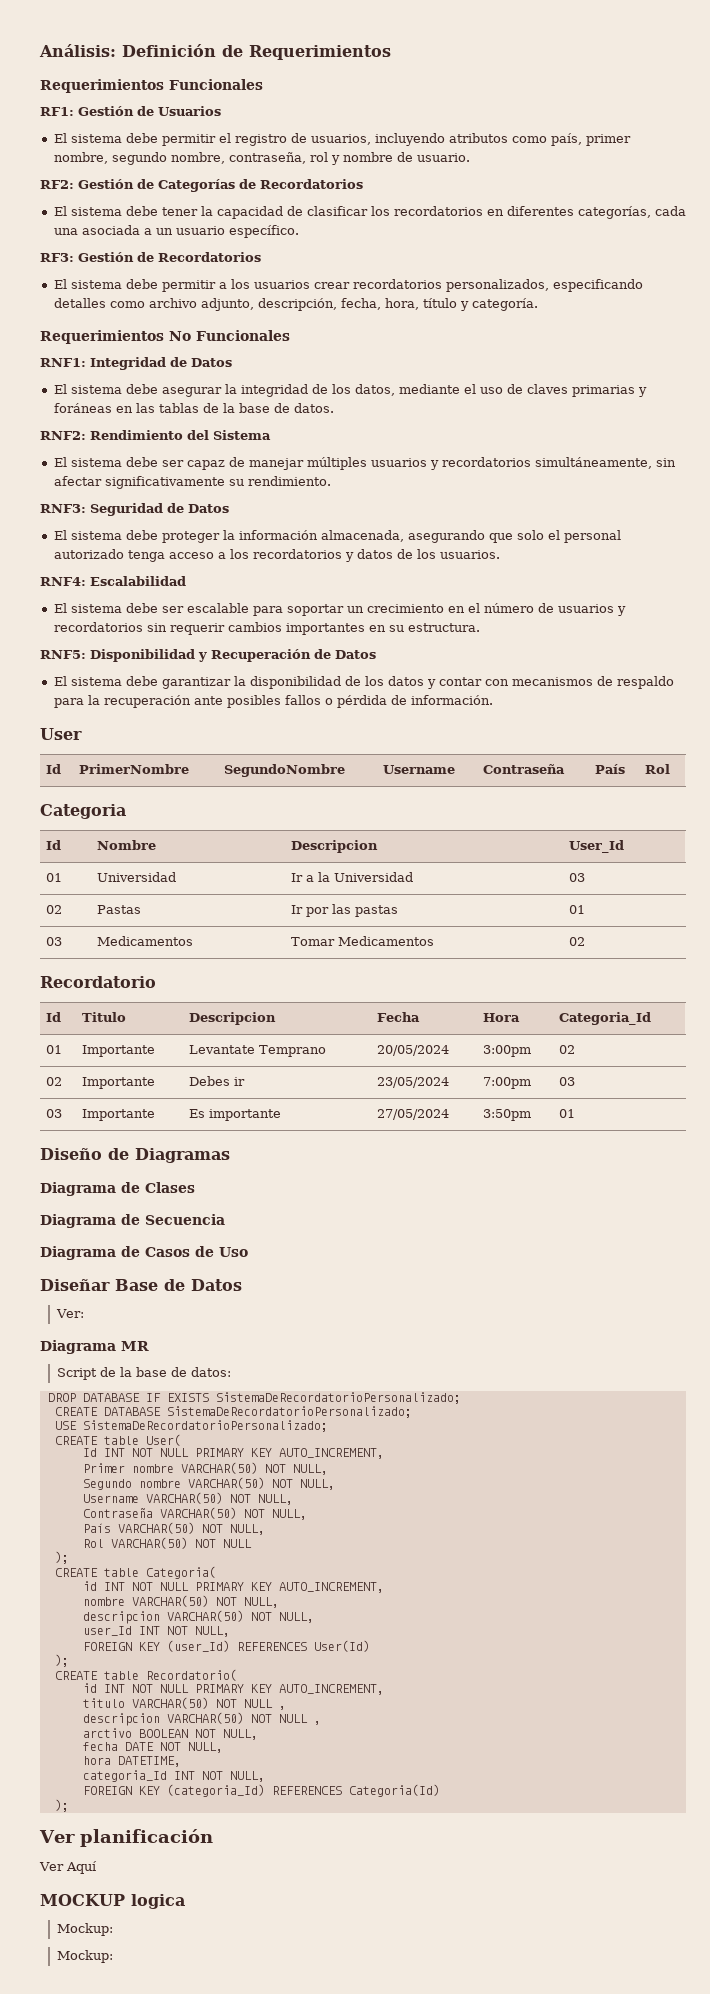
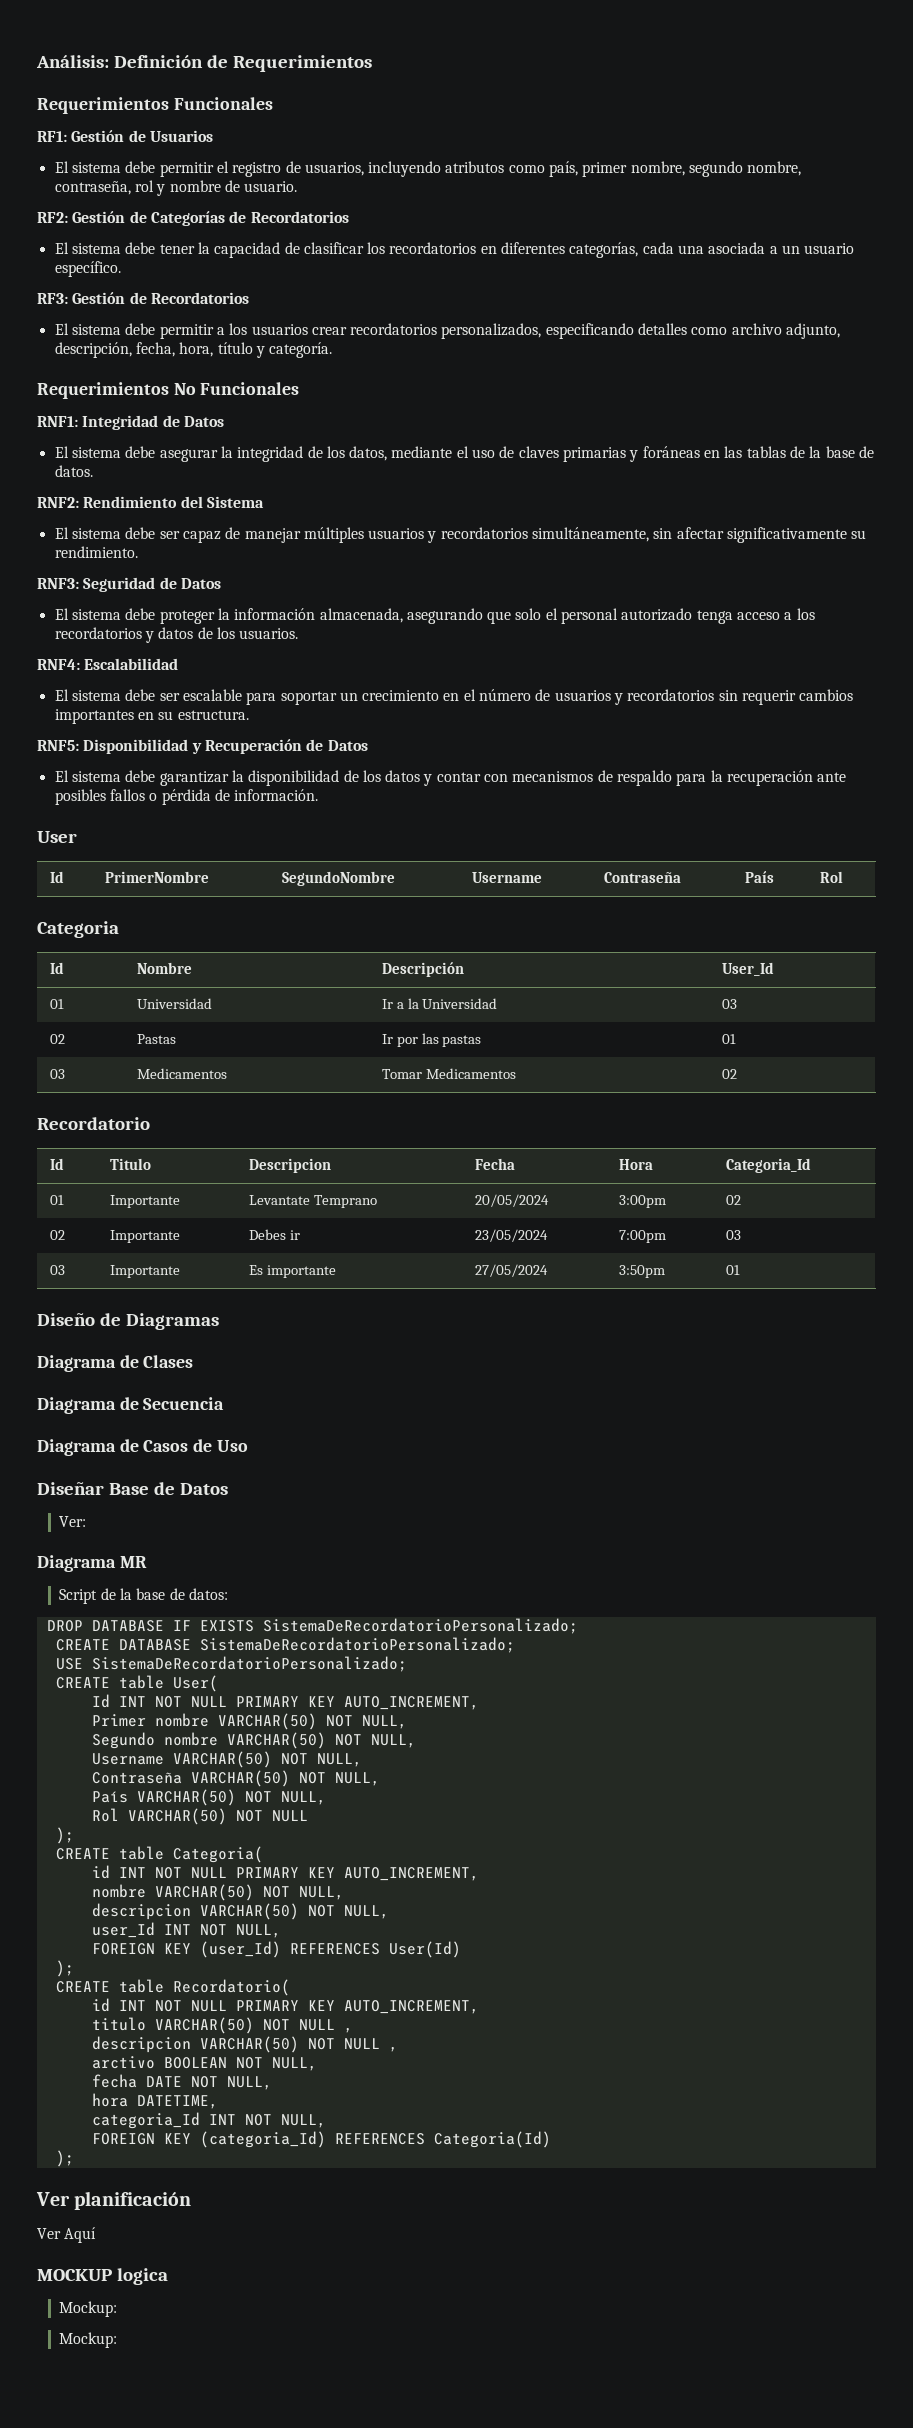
- Id | Nombre | Descripcion | User_Id
+ Id | Nombre | Descripción | User_Id

